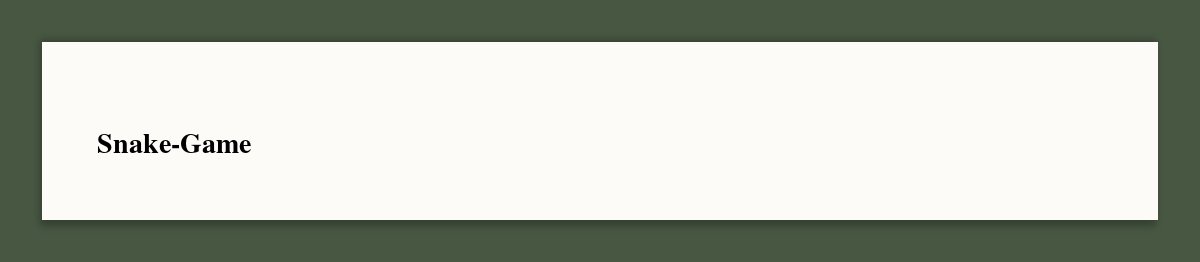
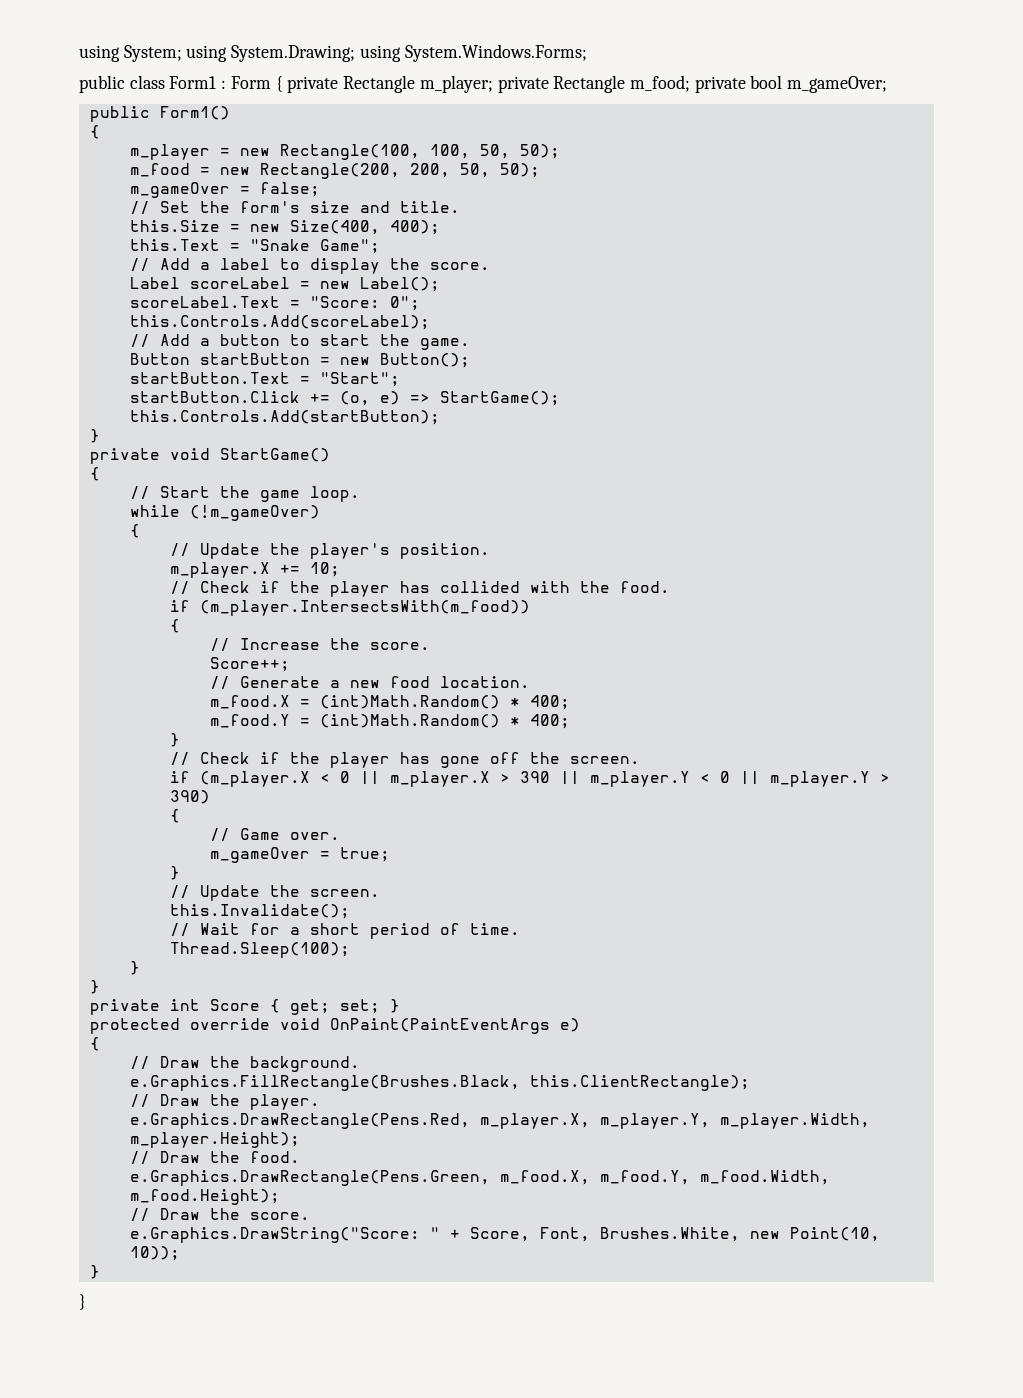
- Snake-Game
+ using System; using System.Drawing; using System.Windows.Forms;
+ public class Form1 : Form { private Rectangle m_player; private Rectangle m_food; private bool m_gameOver;
+ public Form1()
+ {
+ m_player = new Rectangle(100, 100, 50, 50);
+ m_food = new Rectangle(200, 200, 50, 50);
+ m_gameOver = false;
+ // Set the form's size and title.
+ this.Size = new Size(400, 400);
+ this.Text = "Snake Game";
+ // Add a label to display the score.
+ Label scoreLabel = new Label();
+ scoreLabel.Text = "Score: 0";
+ this.Controls.Add(scoreLabel);
+ // Add a button to start the game.
+ Button startButton = new Button();
+ startButton.Text = "Start";
+ startButton.Click += (o, e) => StartGame();
+ this.Controls.Add(startButton);
+ }
+ private void StartGame()
+ {
+ // Start the game loop.
+ while (!m_gameOver)
+ {
+ // Update the player's position.
+ m_player.X += 10;
+ // Check if the player has collided with the food.
+ if (m_player.IntersectsWith(m_food))
+ {
+ // Increase the score.
+ Score++;
+ // Generate a new food location.
+ m_food.X = (int)Math.Random() * 400;
+ m_food.Y = (int)Math.Random() * 400;
+ }
+ // Check if the player has gone off the screen.
+ if (m_player.X < 0 || m_player.X > 390 || m_player.Y < 0 || m_player.Y > 390)
+ {
+ // Game over.
+ m_gameOver = true;
+ }
+ // Update the screen.
+ this.Invalidate();
+ // Wait for a short period of time.
+ Thread.Sleep(100);
+ }
+ }
+ private int Score { get; set; }
+ protected override void OnPaint(PaintEventArgs e)
+ {
+ // Draw the background.
+ e.Graphics.FillRectangle(Brushes.Black, this.ClientRectangle);
+ // Draw the player.
+ e.Graphics.DrawRectangle(Pens.Red, m_player.X, m_player.Y, m_player.Width, m_player.Height);
+ // Draw the food.
+ e.Graphics.DrawRectangle(Pens.Green, m_food.X, m_food.Y, m_food.Width, m_food.Height);
+ // Draw the score.
+ e.Graphics.DrawString("Score: " + Score, Font, Brushes.White, new Point(10, 10));
+ }
+ }

